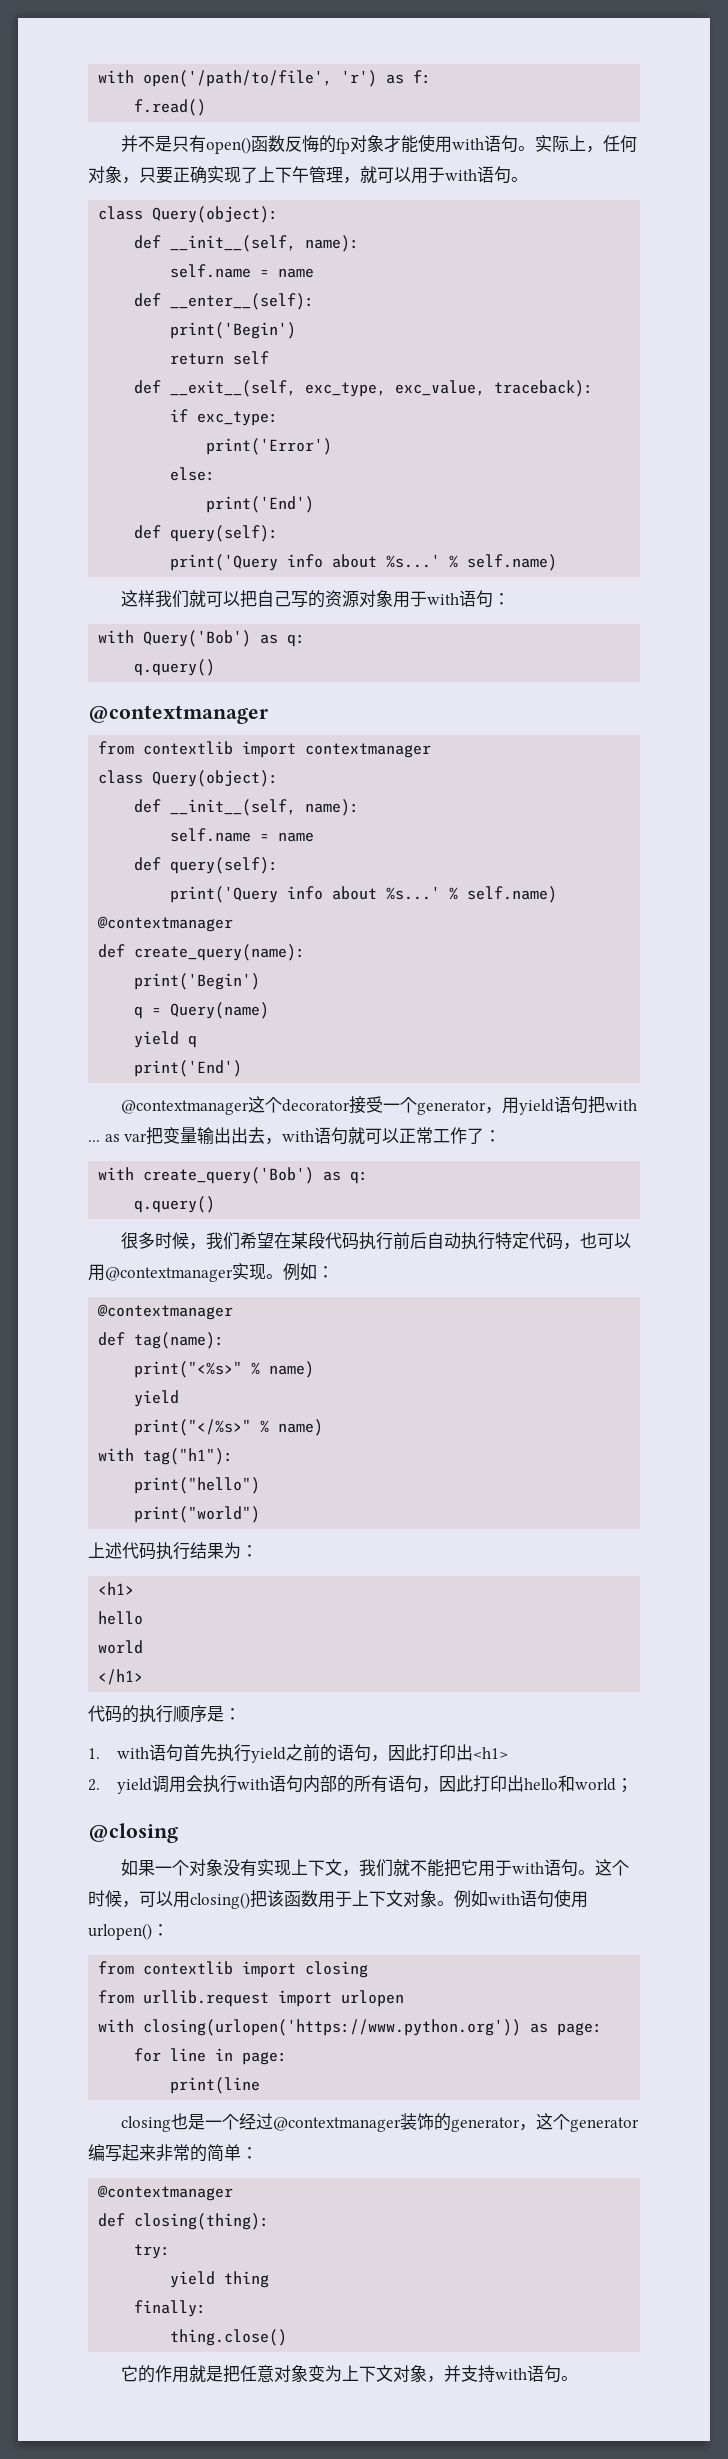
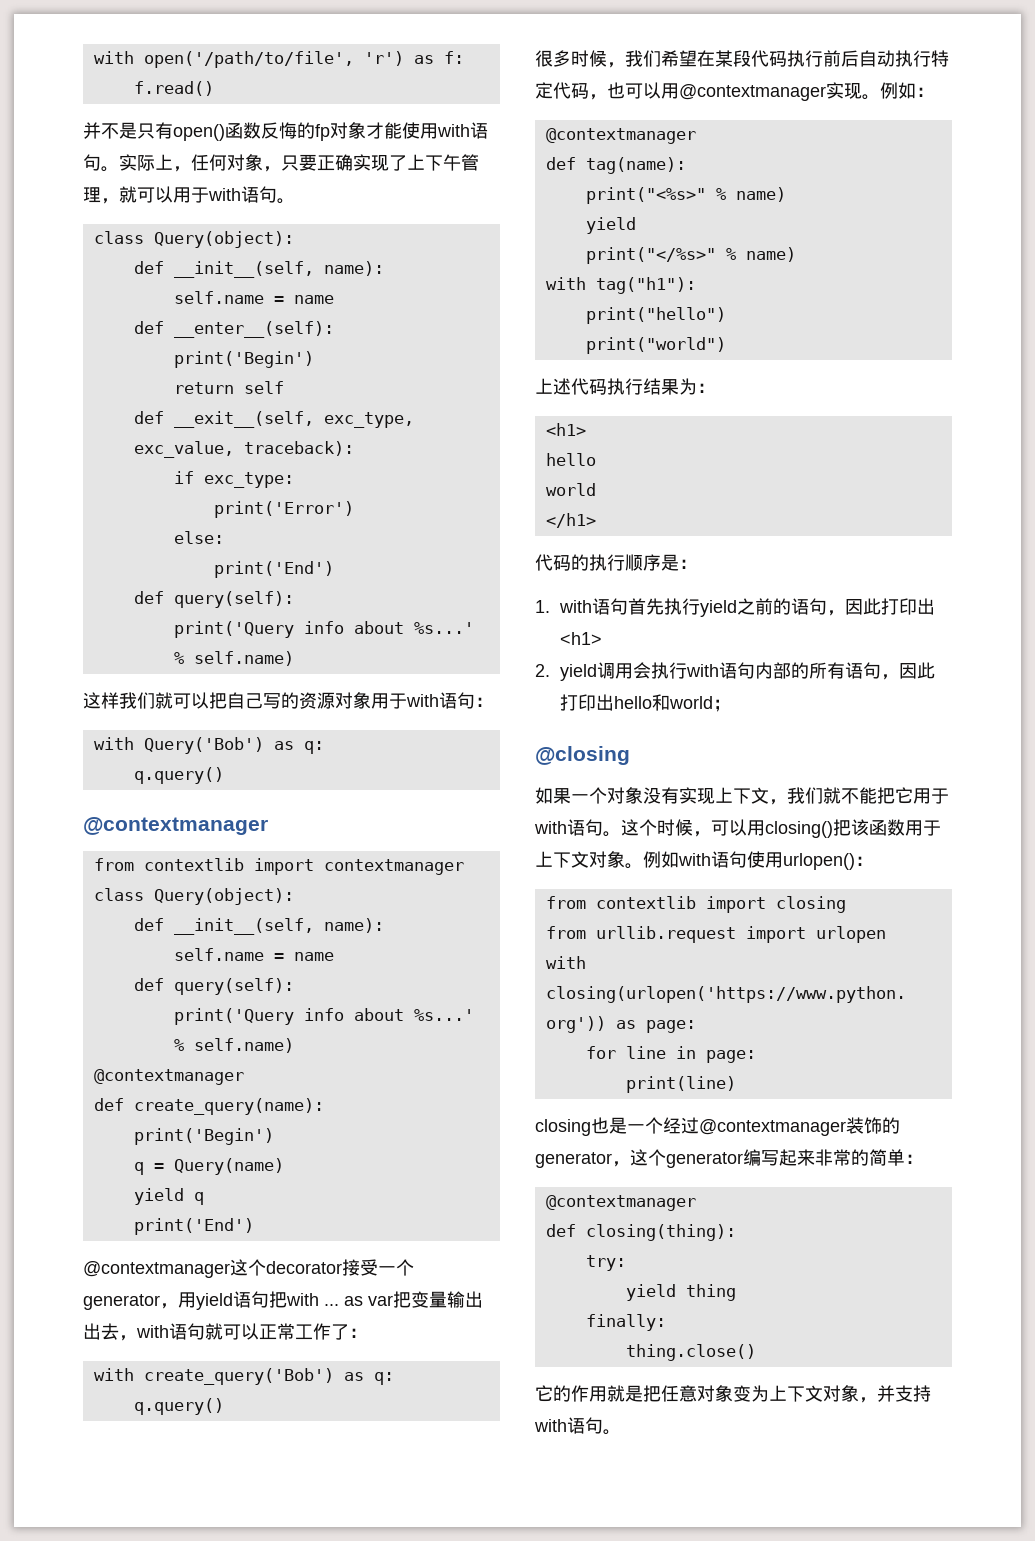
- print(line
+ print(line)

